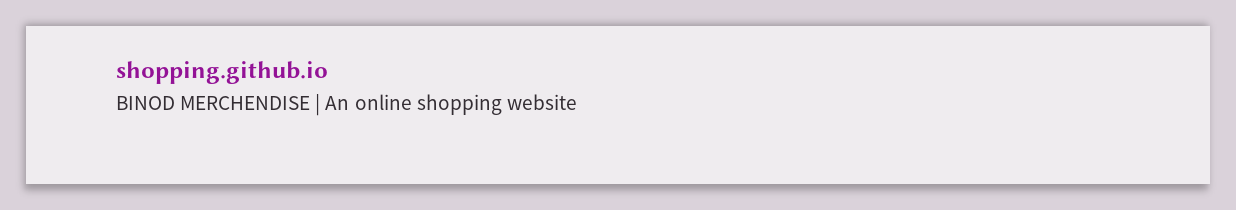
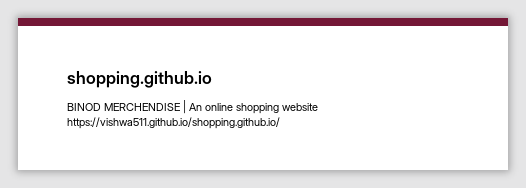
- BINOD MERCHENDISE | An online shopping website
+ BINOD MERCHENDISE | An online shopping website https://vishwa511.github.io/shopping.github.io/

